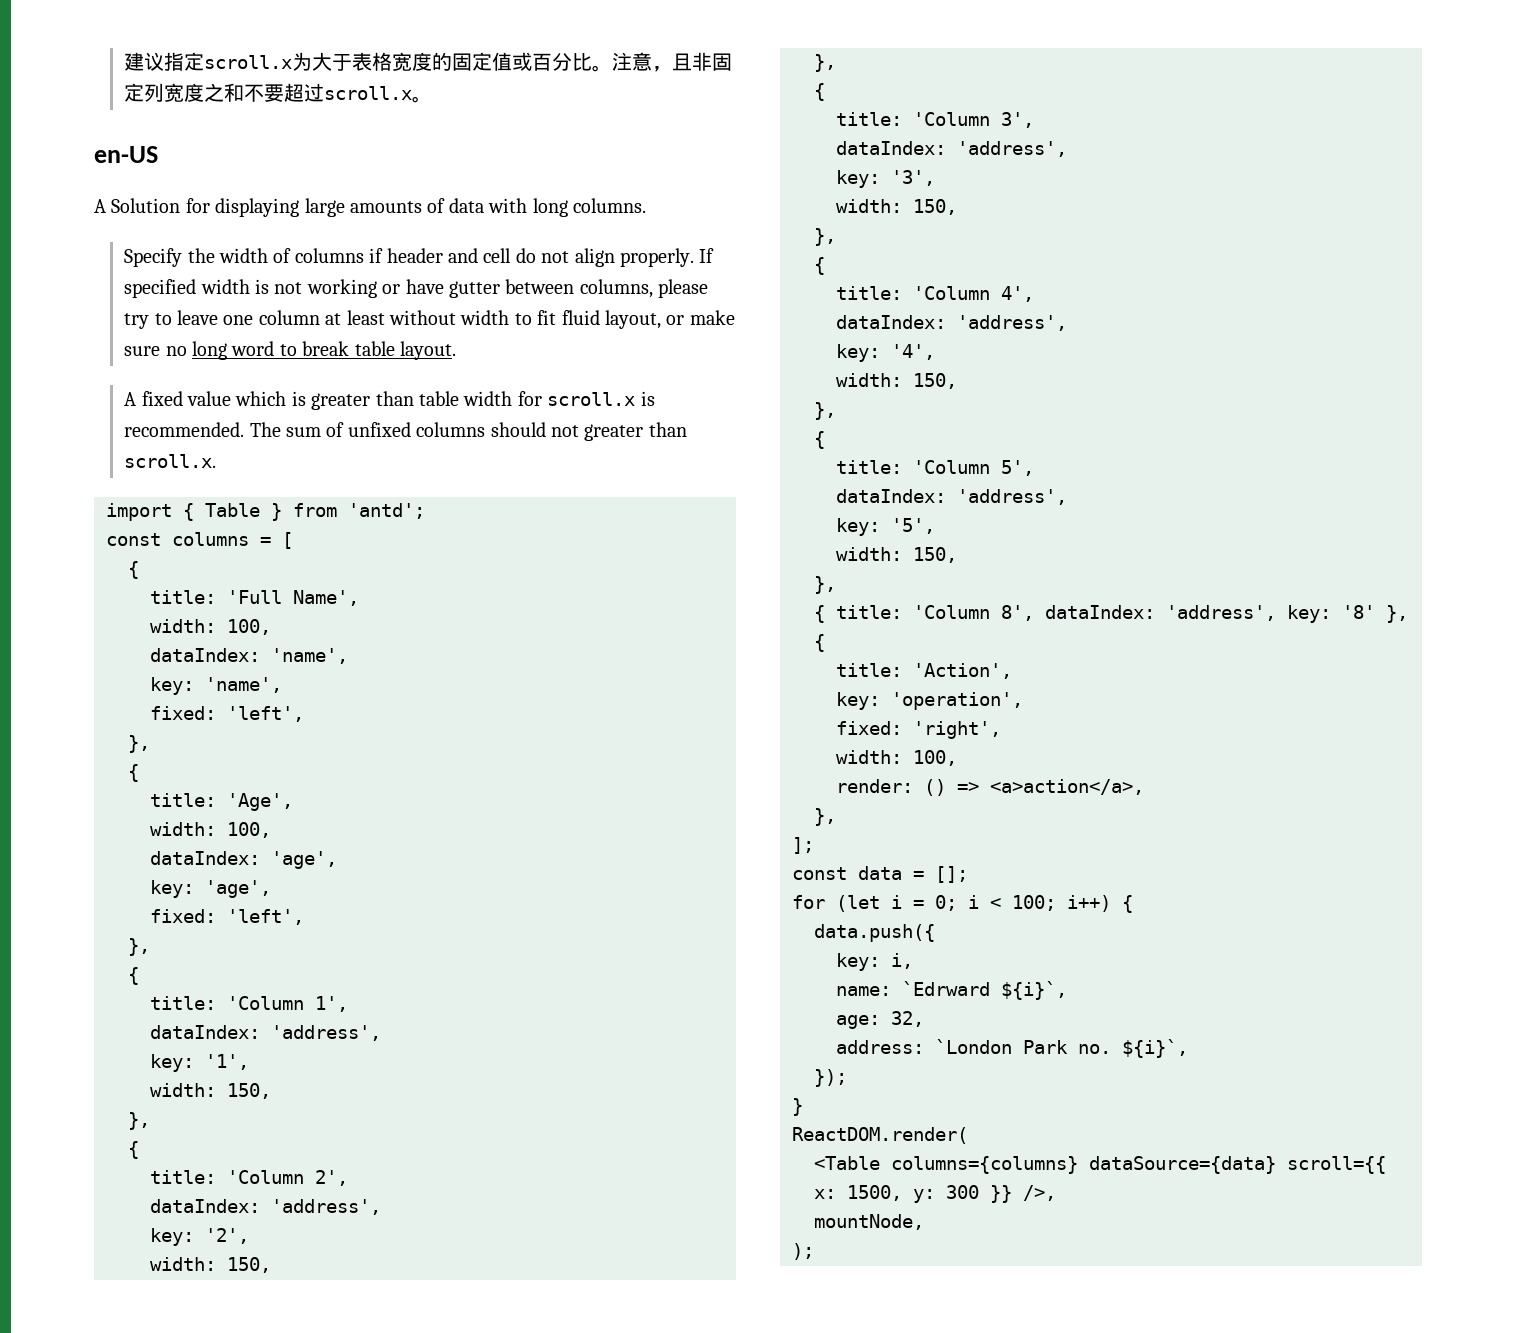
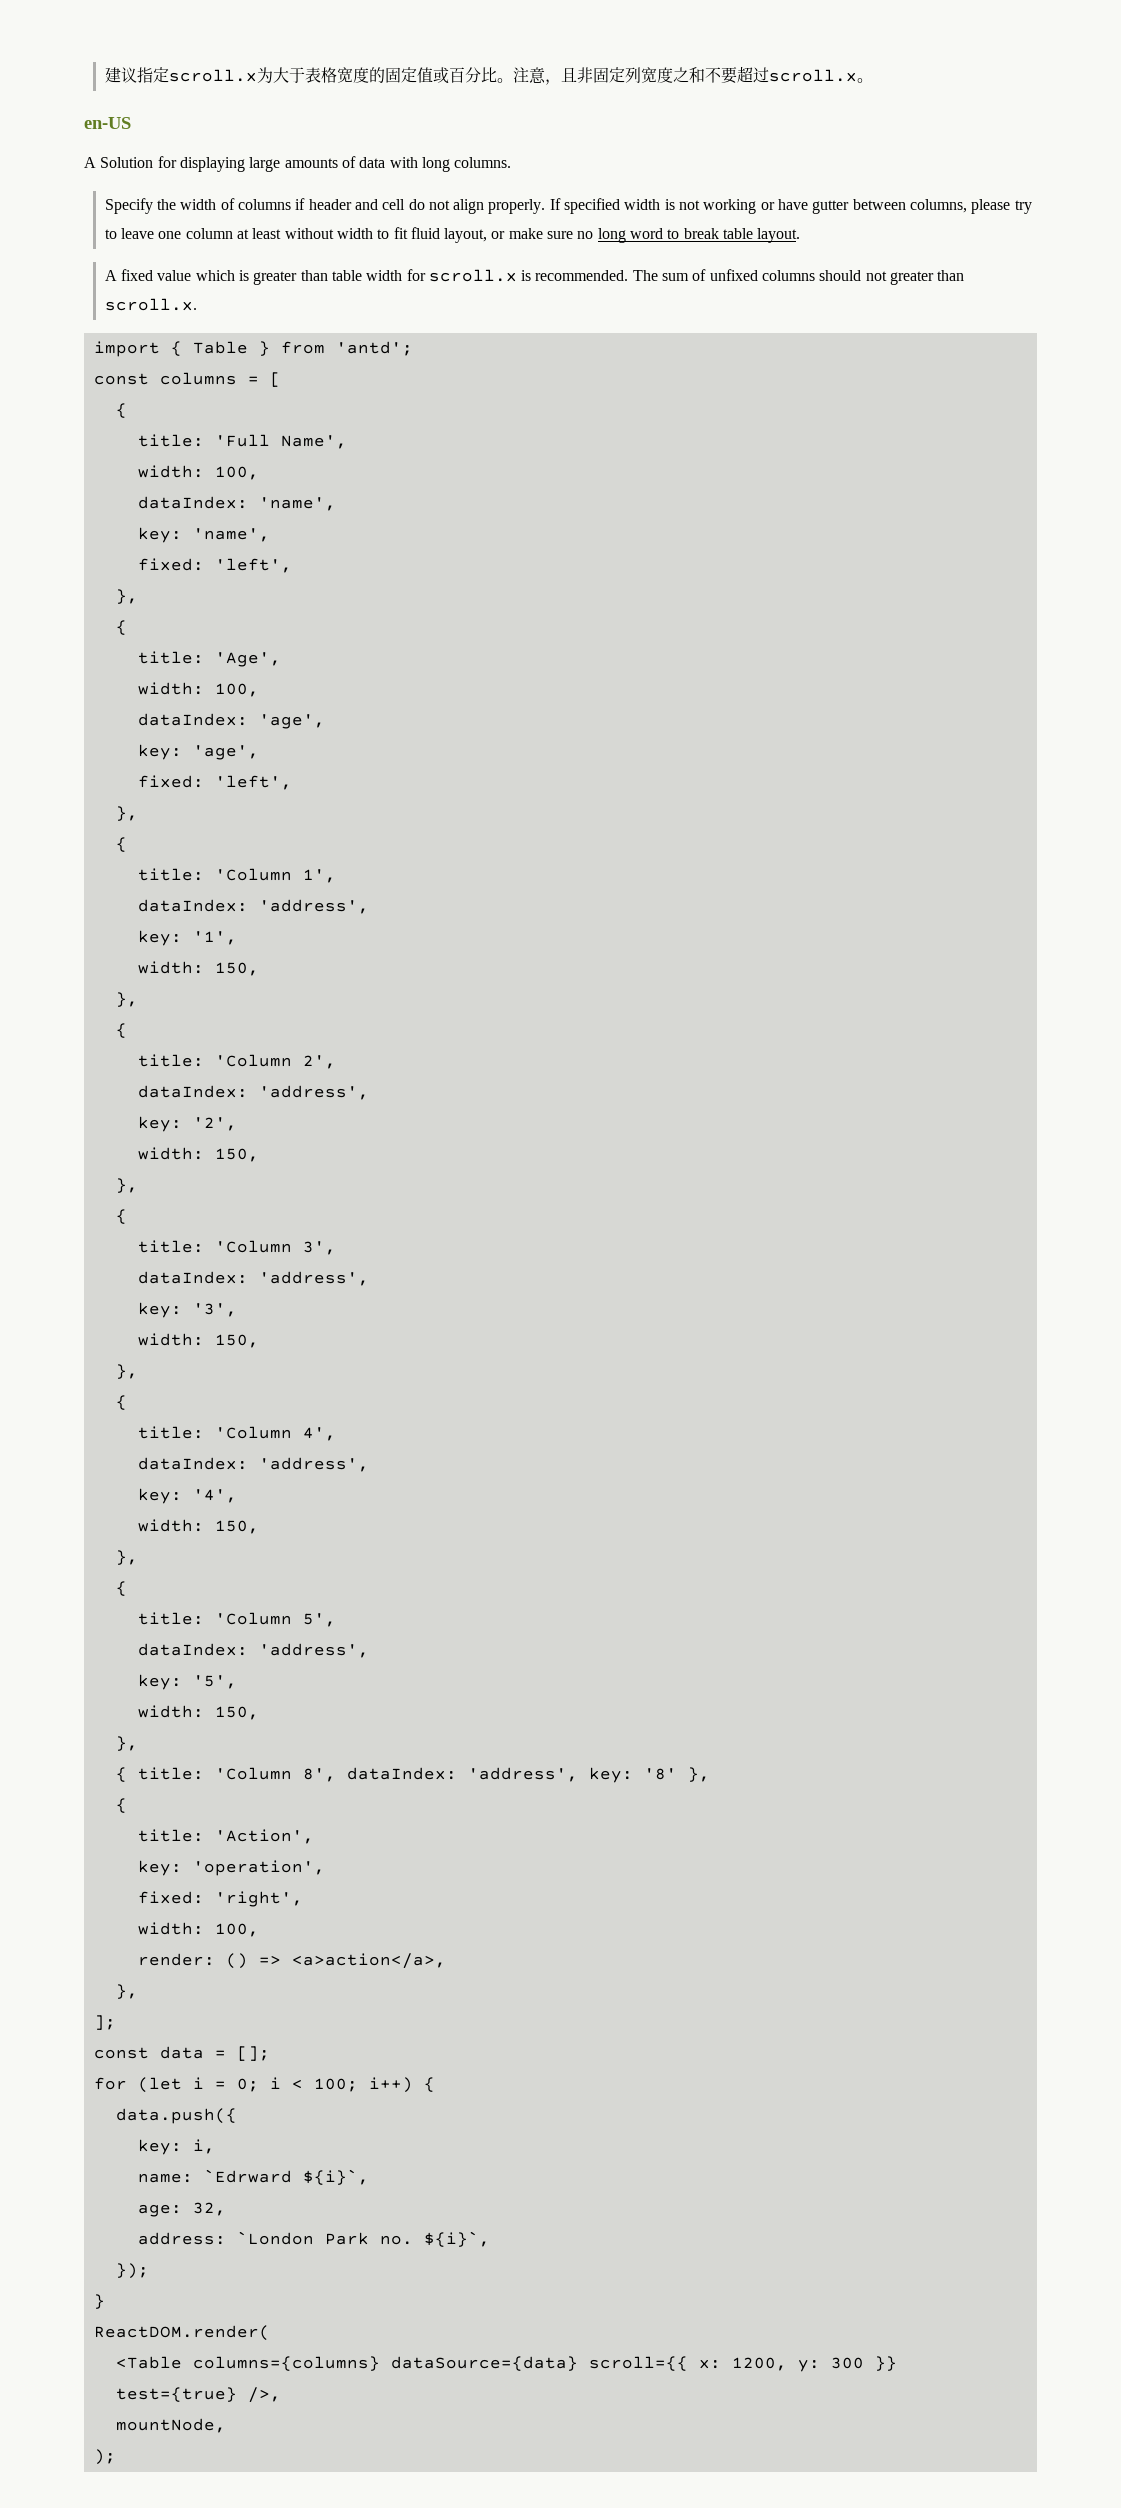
- <Table columns={columns} dataSource={data} scroll={{ x: 1500, y: 300 }} />,
+ <Table columns={columns} dataSource={data} scroll={{ x: 1200, y: 300 }} test={true} />,

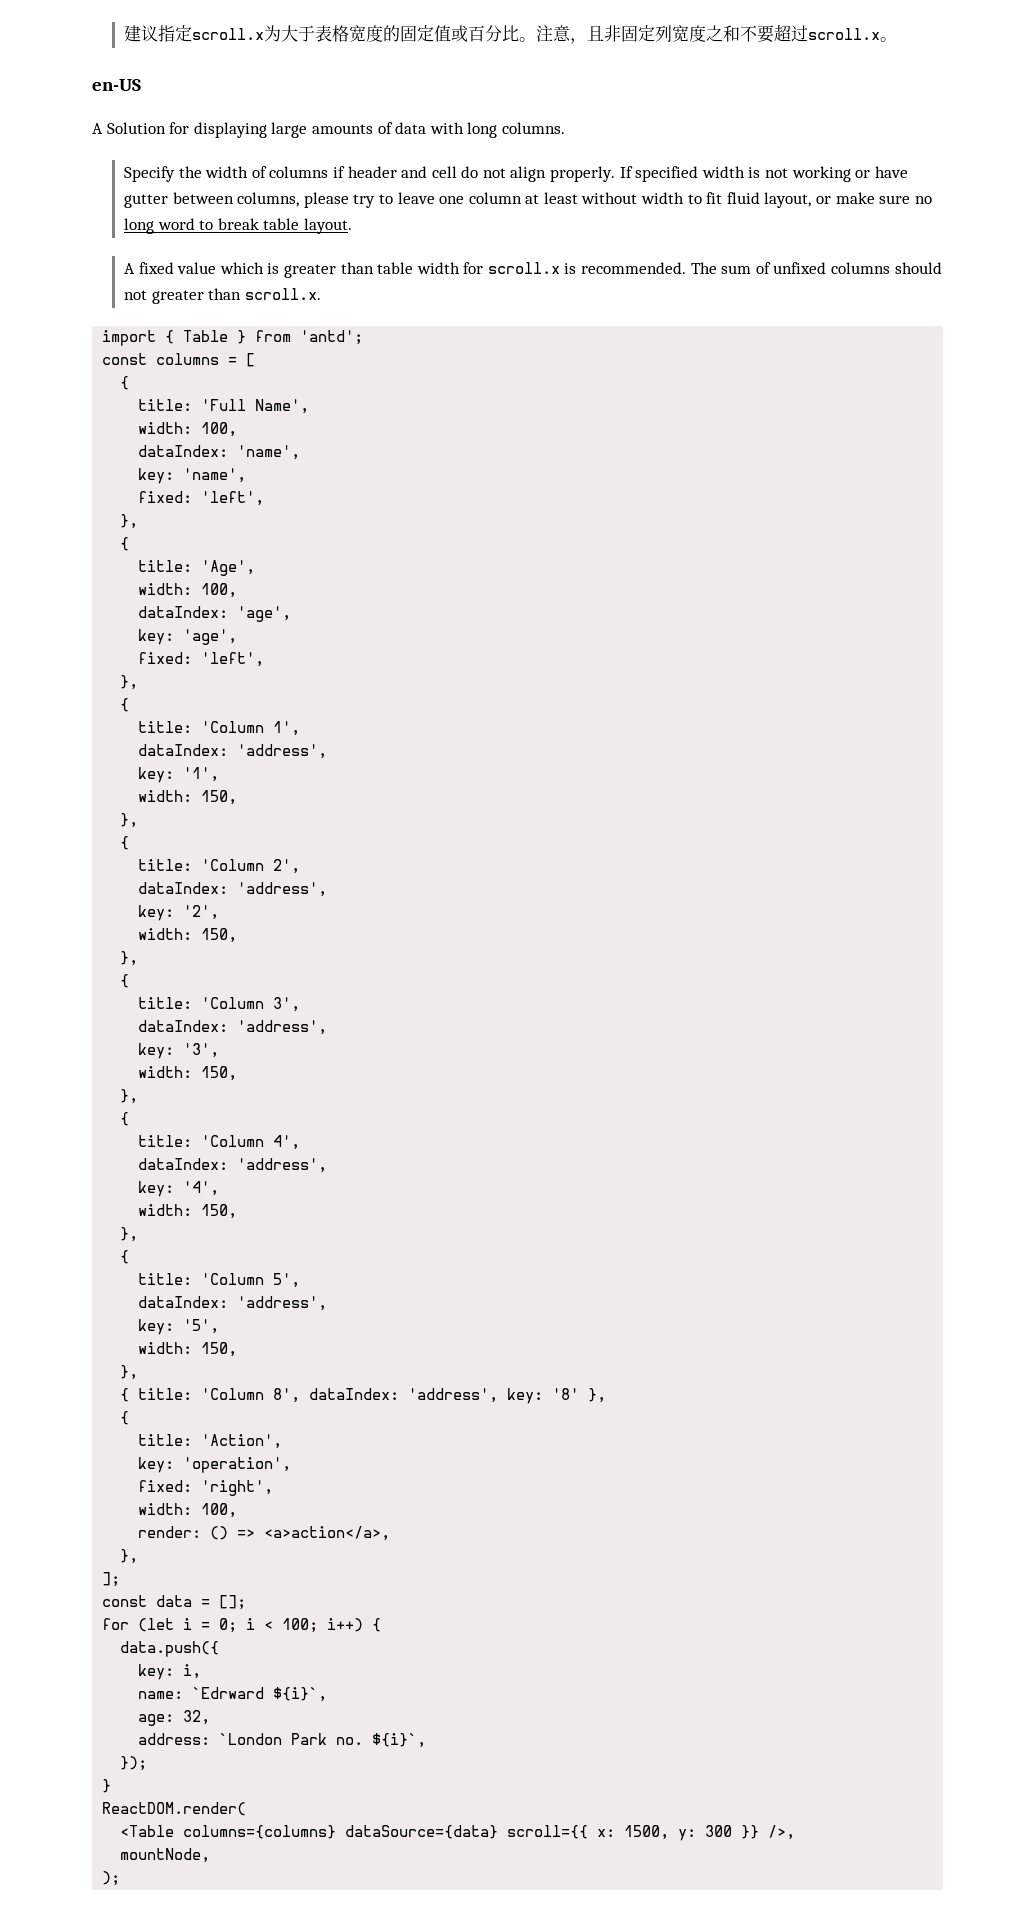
- <Table columns={columns} dataSource={data} scroll={{ x: 1200, y: 300 }} test={true} />,
+ <Table columns={columns} dataSource={data} scroll={{ x: 1500, y: 300 }} />,

